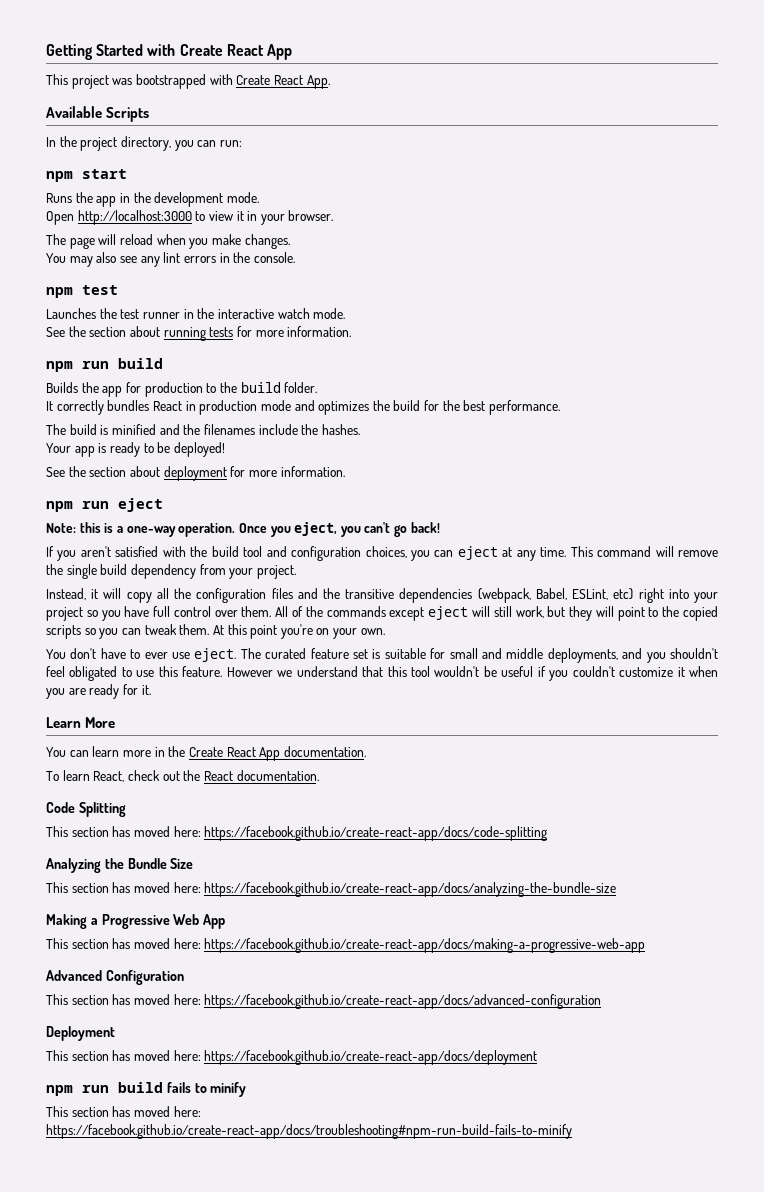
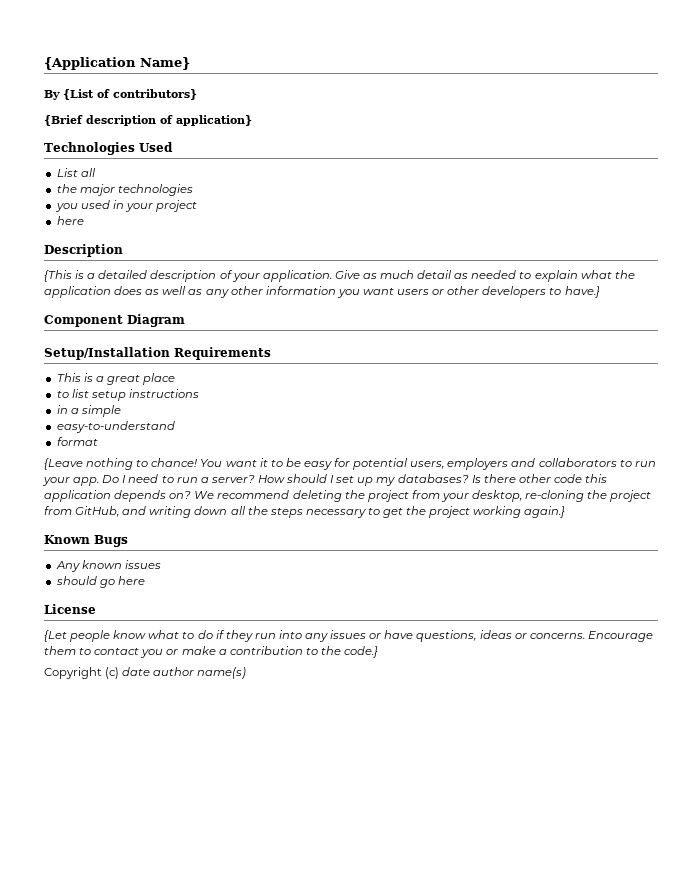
- Getting Started with Create React App
- This project was bootstrapped with Create React App.
- Available Scripts
- In the project directory, you can run:
- npm start
- Runs the app in the development mode.
- Open http://localhost:3000 to view it in your browser.
- The page will reload when you make changes.
- You may also see any lint errors in the console.
- npm test
- Launches the test runner in the interactive watch mode.
- See the section about running tests for more information.
- npm run build
- Builds the app for production to the build folder.
- It correctly bundles React in production mode and optimizes the build for the best performance.
- The build is minified and the filenames include the hashes.
- Your app is ready to be deployed!
- See the section about deployment for more information.
- npm run eject
- Note: this is a one-way operation. Once you eject, you can't go back!
- If you aren't satisfied with the build tool and configuration choices, you can eject at any time. This command will remove the single build dependency from your project.
- Instead, it will copy all the configuration files and the transitive dependencies (webpack, Babel, ESLint, etc) right into your project so you have full control over them. All of the commands except eject will still work, but they will point to the copied scripts so you can tweak them. At this point you're on your own.
- You don't have to ever use eject. The curated feature set is suitable for small and middle deployments, and you shouldn't feel obligated to use this feature. However we understand that this tool wouldn't be useful if you couldn't customize it when you are ready for it.
- Learn More
- You can learn more in the Create React App documentation.
- To learn React, check out the React documentation.
- Code Splitting
- This section has moved here: https://facebook.github.io/create-react-app/docs/code-splitting
- Analyzing the Bundle Size
- This section has moved here: https://facebook.github.io/create-react-app/docs/analyzing-the-bundle-size
- Making a Progressive Web App
- This section has moved here: https://facebook.github.io/create-react-app/docs/making-a-progressive-web-app
- Advanced Configuration
- This section has moved here: https://facebook.github.io/create-react-app/docs/advanced-configuration
- Deployment
- This section has moved here: https://facebook.github.io/create-react-app/docs/deployment
- npm run build fails to minify
- This section has moved here: https://facebook.github.io/create-react-app/docs/troubleshooting#npm-run-build-fails-to-minify
+ {Application Name}
+ By {List of contributors}
+ {Brief description of application}
+ Technologies Used
+ List all
+ the major technologies
+ you used in your project
+ here
+ Description
+ {This is a detailed description of your application. Give as much detail as needed to explain what the application does as well as any other information you want users or other developers to have.}
+ Component Diagram
+ Setup/Installation Requirements
+ This is a great place
+ to list setup instructions
+ in a simple
+ easy-to-understand
+ format
+ {Leave nothing to chance! You want it to be easy for potential users, employers and collaborators to run your app. Do I need to run a server? How should I set up my databases? Is there other code this application depends on? We recommend deleting the project from your desktop, re-cloning the project from GitHub, and writing down all the steps necessary to get the project working again.}
+ Known Bugs
+ Any known issues
+ should go here
+ License
+ {Let people know what to do if they run into any issues or have questions, ideas or concerns. Encourage them to contact you or make a contribution to the code.}
+ Copyright (c) date author name(s)

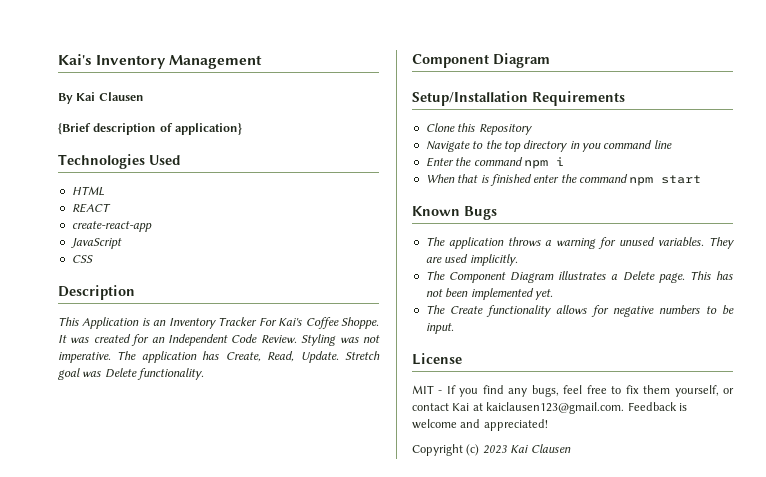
- {Application Name}
- By {List of contributors}
+ Kai's Inventory Management
+ By Kai Clausen
- List all
- the major technologies
- you used in your project
- here
+ HTML
+ REACT
+ create-react-app
+ JavaScript
+ CSS
  Description
- {This is a detailed description of your application. Give as much detail as needed to explain what the application does as well as any other information you want users or other developers to have.}
+ This Application is an Inventory Tracker For Kai's Coffee Shoppe. It was created for an Independent Code Review. Styling was not imperative. The application has Create, Read, Update. Stretch goal was Delete functionality.
  Component Diagram
  Setup/Installation Requirements
- This is a great place
- to list setup instructions
- in a simple
- easy-to-understand
- format
- {Leave nothing to chance! You want it to be easy for potential users, employers and collaborators to run your app. Do I need to run a server? How should I set up my databases? Is there other code this application depends on? We recommend deleting the project from your desktop, re-cloning the project from GitHub, and writing down all the steps necessary to get the project working again.}
+ Clone this Repository
+ Navigate to the top directory in you command line
+ Enter the command npm i
+ When that is finished enter the command npm start
  Known Bugs
- Any known issues
- should go here
+ The application throws a warning for unused variables. They are used implicitly.
+ The Component Diagram illustrates a Delete page. This has not been implemented yet.
+ The Create functionality allows for negative numbers to be input.
  License
- {Let people know what to do if they run into any issues or have questions, ideas or concerns. Encourage them to contact you or make a contribution to the code.}
+ MIT - If you find any bugs, feel free to fix them yourself, or contact Kai at kaiclausen123@gmail.com. Feedback is welcome and appreciated!
- Copyright (c) date author name(s)
+ Copyright (c) 2023 Kai Clausen

